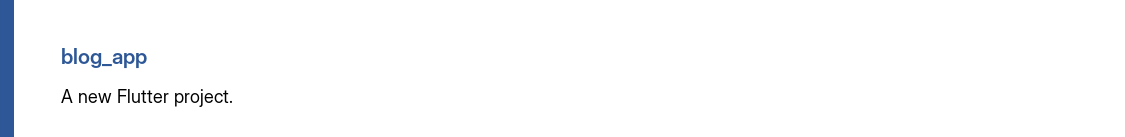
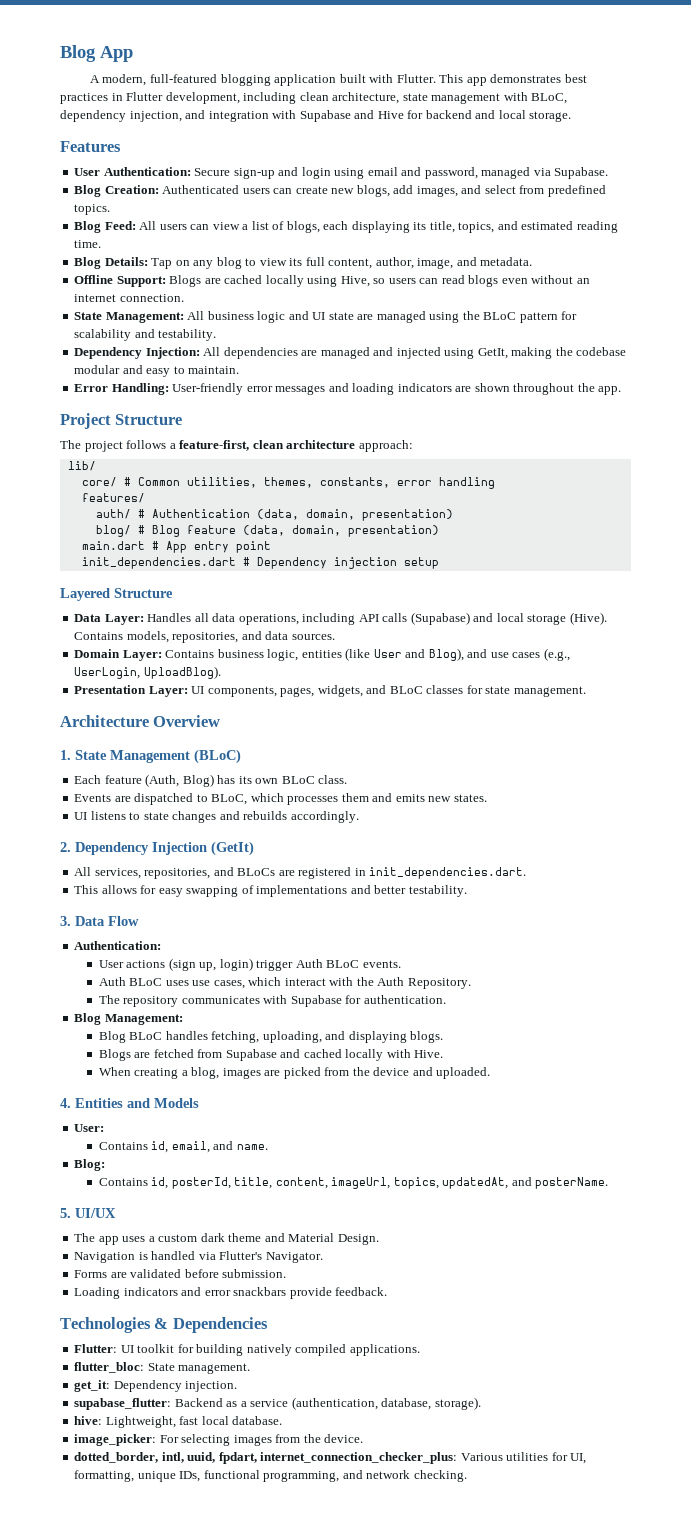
- blog_app
+ Blog App
- A new Flutter project.
+ A modern, full-featured blogging application built with Flutter. This app demonstrates best practices in Flutter development, including clean architecture, state management with BLoC, dependency injection, and integration with Supabase and Hive for backend and local storage.
+ Features
+ User Authentication: Secure sign-up and login using email and password, managed via Supabase.
+ Blog Creation: Authenticated users can create new blogs, add images, and select from predefined topics.
+ Blog Feed: All users can view a list of blogs, each displaying its title, topics, and estimated reading time.
+ Blog Details: Tap on any blog to view its full content, author, image, and metadata.
+ Offline Support: Blogs are cached locally using Hive, so users can read blogs even without an internet connection.
+ State Management: All business logic and UI state are managed using the BLoC pattern for scalability and testability.
+ Dependency Injection: All dependencies are managed and injected using GetIt, making the codebase modular and easy to maintain.
+ Error Handling: User-friendly error messages and loading indicators are shown throughout the app.
+ Project Structure
+ The project follows a feature-first, clean architecture approach:
+ lib/
+ core/ # Common utilities, themes, constants, error handling
+ features/
+ auth/ # Authentication (data, domain, presentation)
+ blog/ # Blog feature (data, domain, presentation)
+ main.dart # App entry point
+ init_dependencies.dart # Dependency injection setup
+ Layered Structure
+ Data Layer: Handles all data operations, including API calls (Supabase) and local storage (Hive). Contains models, repositories, and data sources.
+ Domain Layer: Contains business logic, entities (like User and Blog), and use cases (e.g., UserLogin, UploadBlog).
+ Presentation Layer: UI components, pages, widgets, and BLoC classes for state management.
+ Architecture Overview
+ 1. State Management (BLoC)
+ Each feature (Auth, Blog) has its own BLoC class.
+ Events are dispatched to BLoC, which processes them and emits new states.
+ UI listens to state changes and rebuilds accordingly.
+ 2. Dependency Injection (GetIt)
+ All services, repositories, and BLoCs are registered in init_dependencies.dart.
+ This allows for easy swapping of implementations and better testability.
+ 3. Data Flow
+ Authentication:
+ User actions (sign up, login) trigger Auth BLoC events.
+ Auth BLoC uses use cases, which interact with the Auth Repository.
+ The repository communicates with Supabase for authentication.
+ Blog Management:
+ Blog BLoC handles fetching, uploading, and displaying blogs.
+ Blogs are fetched from Supabase and cached locally with Hive.
+ When creating a blog, images are picked from the device and uploaded.
+ 4. Entities and Models
+ User:
+ Contains id, email, and name.
+ Blog:
+ Contains id, posterId, title, content, imageUrl, topics, updatedAt, and posterName.
+ 5. UI/UX
+ The app uses a custom dark theme and Material Design.
+ Navigation is handled via Flutter's Navigator.
+ Forms are validated before submission.
+ Loading indicators and error snackbars provide feedback.
+ Technologies & Dependencies
+ Flutter: UI toolkit for building natively compiled applications.
+ flutter_bloc: State management.
+ get_it: Dependency injection.
+ supabase_flutter: Backend as a service (authentication, database, storage).
+ hive: Lightweight, fast local database.
+ image_picker: For selecting images from the device.
+ dotted_border, intl, uuid, fpdart, internet_connection_checker_plus: Various utilities for UI, formatting, unique IDs, functional programming, and network checking.

